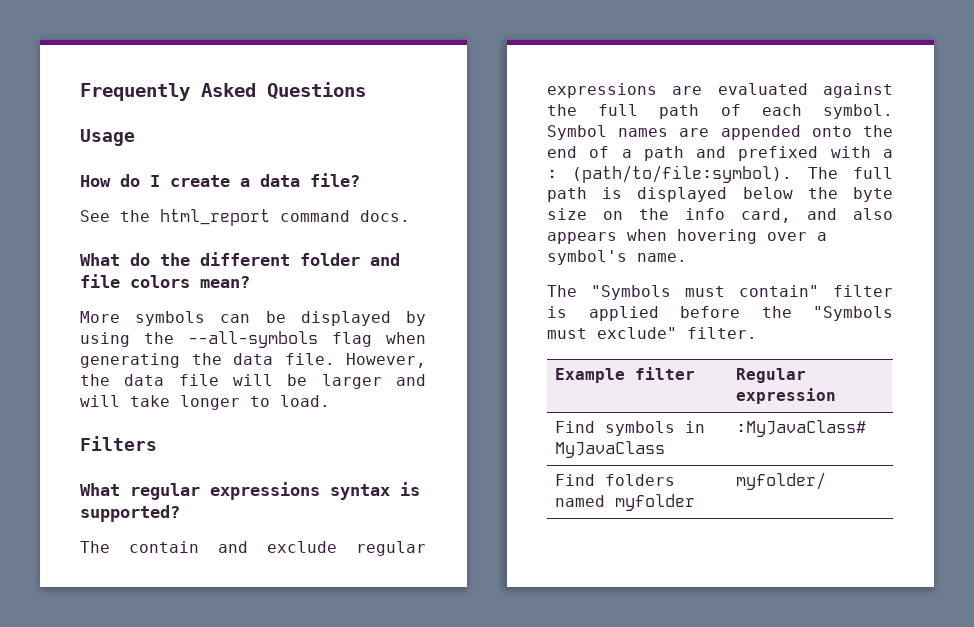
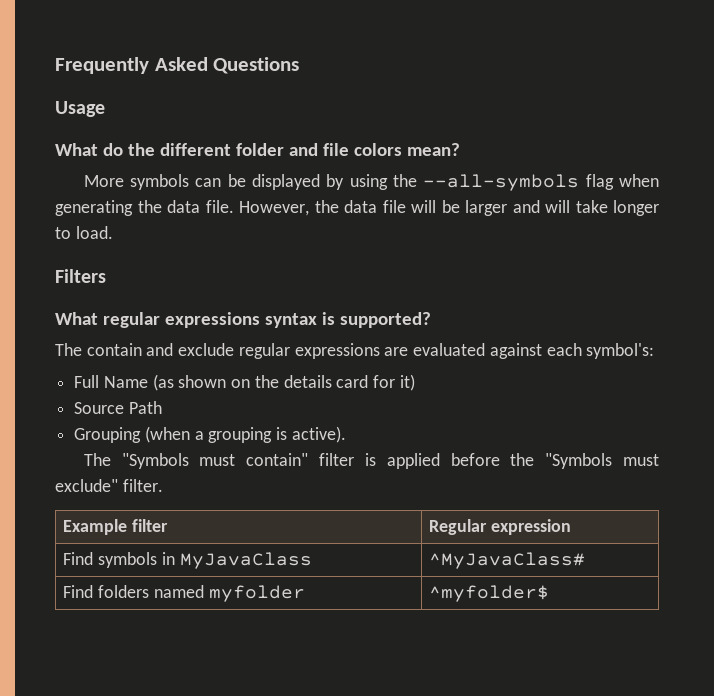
- How do I create a data file?
- See the html_report command docs.
- The contain and exclude regular expressions are evaluated against the full path of each symbol. Symbol names are appended onto the end of a path and prefixed with a : (path/to/file:symbol). The full path is displayed below the byte size on the info card, and also appears when hovering over a symbol's name.
+ The contain and exclude regular expressions are evaluated against each symbol's:
+ Full Name (as shown on the details card for it)
+ Source Path
+ Grouping (when a grouping is active).
- Find symbols in MyJavaClass | :MyJavaClass#
+ Find symbols in MyJavaClass | ^MyJavaClass#
- Find folders named myfolder | myfolder/
+ Find folders named myfolder | ^myfolder$

